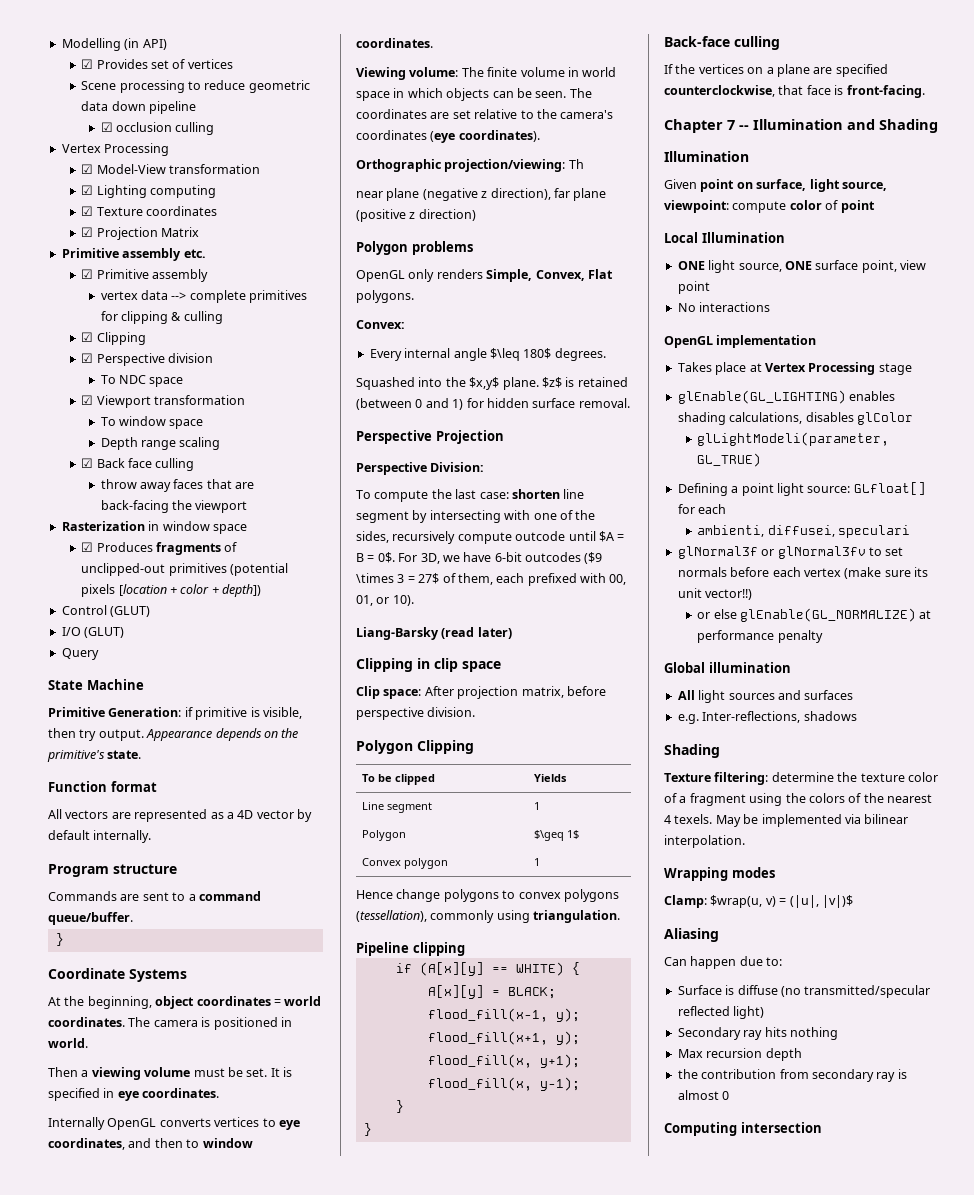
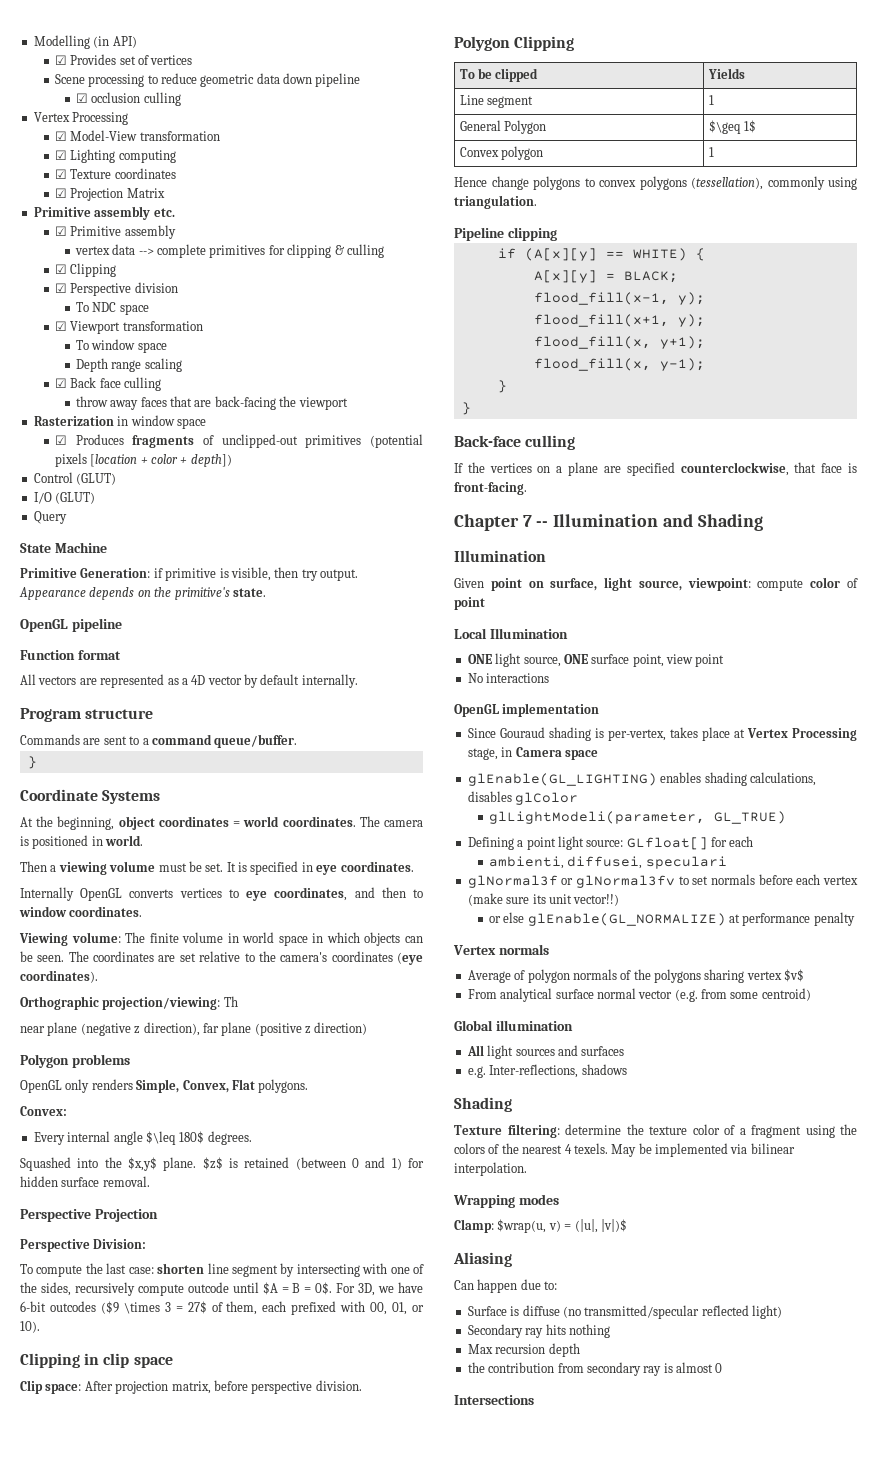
+ OpenGL pipeline
- Liang-Barsky (read later)
- Polygon | $\geq 1$
+ General Polygon | $\geq 1$
- Takes place at Vertex Processing stage
+ Since Gouraud shading is per-vertex, takes place at Vertex Processing stage, in Camera space
+ Vertex normals
+ Average of polygon normals of the polygons sharing vertex $v$
+ From analytical surface normal vector (e.g. from some centroid)
- Computing intersection
+ Intersections

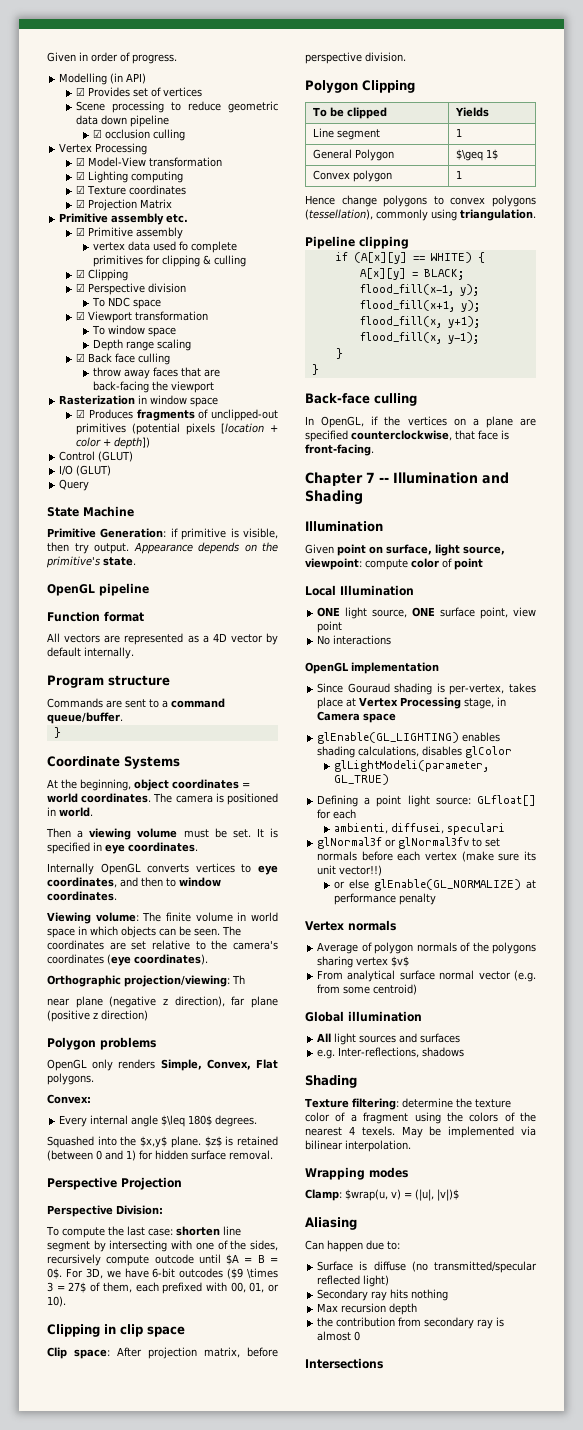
+ Given in order of progress.
- vertex data --> complete primitives for clipping & culling
+ vertex data used fo complete primitives for clipping & culling
- If the vertices on a plane are specified counterclockwise, that face is front-facing.
+ In OpenGL, if the vertices on a plane are specified counterclockwise, that face is front-facing.

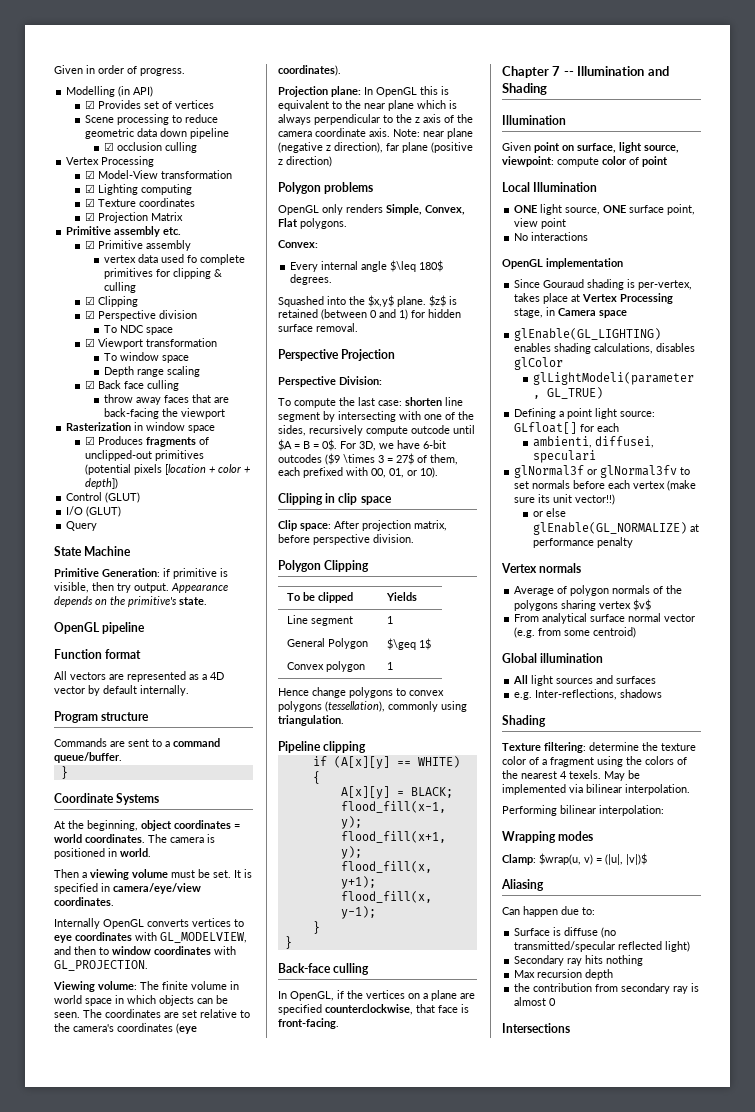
- It is specified in eye coordinates.
+ It is specified in camera/eye/view coordinates.
- Internally OpenGL converts vertices to eye coordinates, and then to window coordinates.
+ Internally OpenGL converts vertices to eye coordinates with GL_MODELVIEW, and then to window coordinates with GL_PROJECTION.
- Orthographic projection/viewing: Th
- near plane (negative z direction), far plane (positive z direction)
+ Projection plane: In OpenGL this is equivalent to the near plane which is always perpendicular to the z axis of the camera coordinate axis. Note: near plane (negative z direction), far plane (positive z direction)
+ Performing bilinear interpolation:

